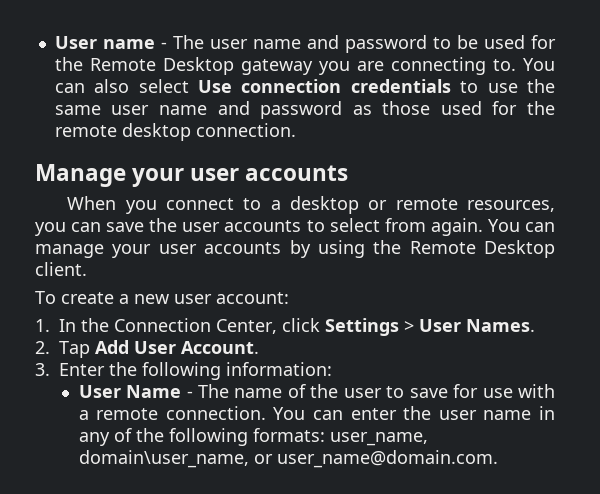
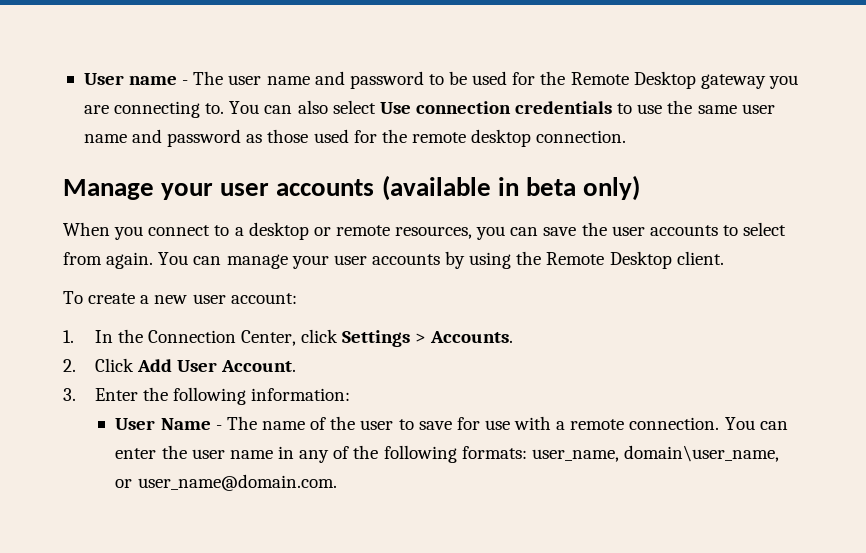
- Manage your user accounts
+ Manage your user accounts (available in beta only)
- 1. In the Connection Center, click Settings > User Names.
+ 1. In the Connection Center, click Settings > Accounts.
- 2. Tap Add User Account.
+ 2. Click Add User Account.

